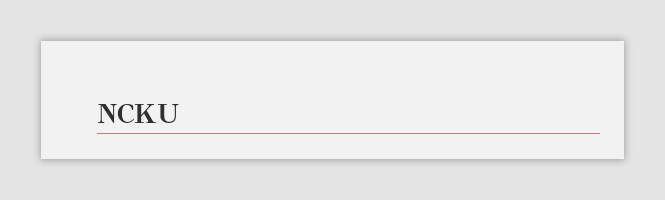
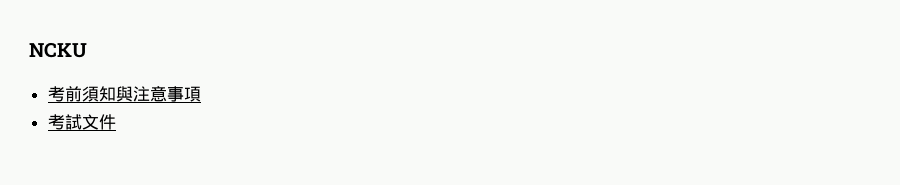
+ 考前須知與注意事項
+ 考試文件

